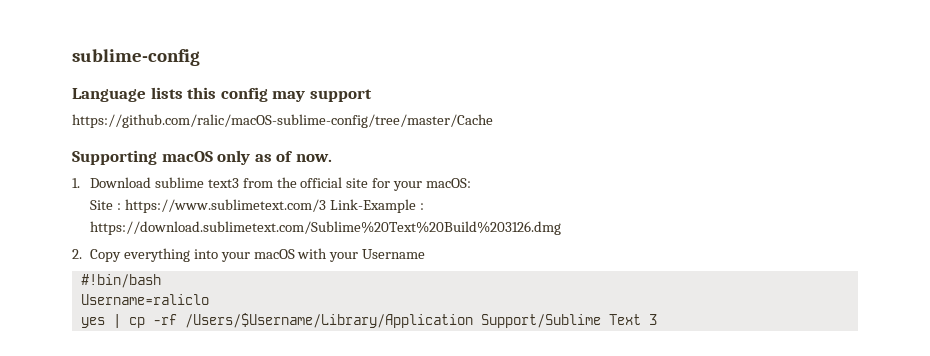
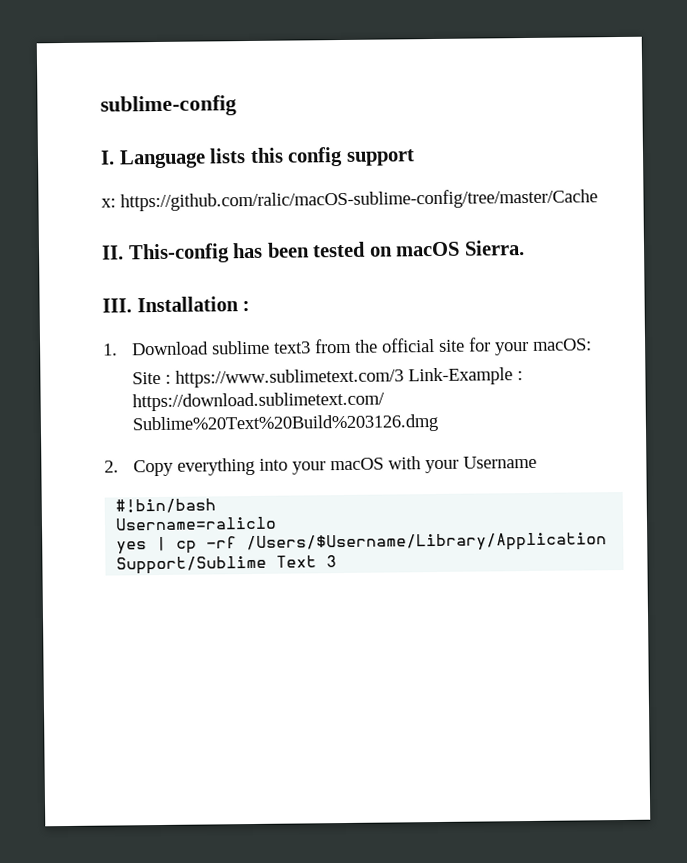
- Language lists this config may support
+ I. Language lists this config support
- https://github.com/ralic/macOS-sublime-config/tree/master/Cache
+ x: https://github.com/ralic/macOS-sublime-config/tree/master/Cache
- Supporting macOS only as of now.
+ II. This-config has been tested on macOS Sierra.
+ III. Installation :

